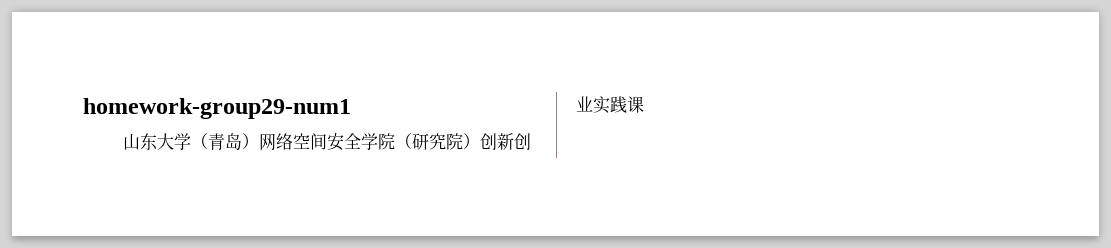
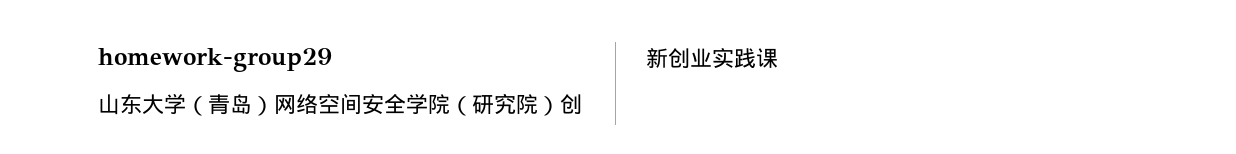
- homework-group29-num1
+ homework-group29

